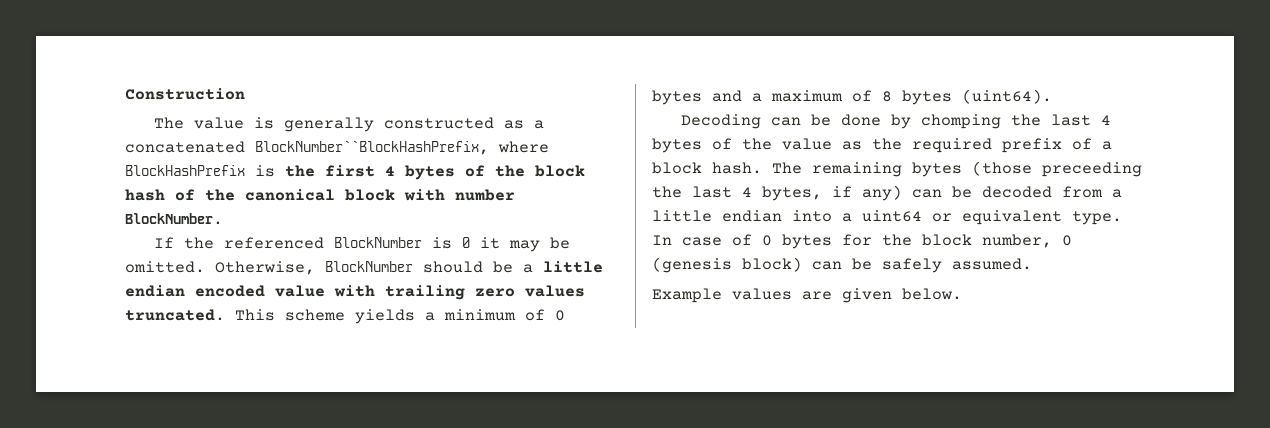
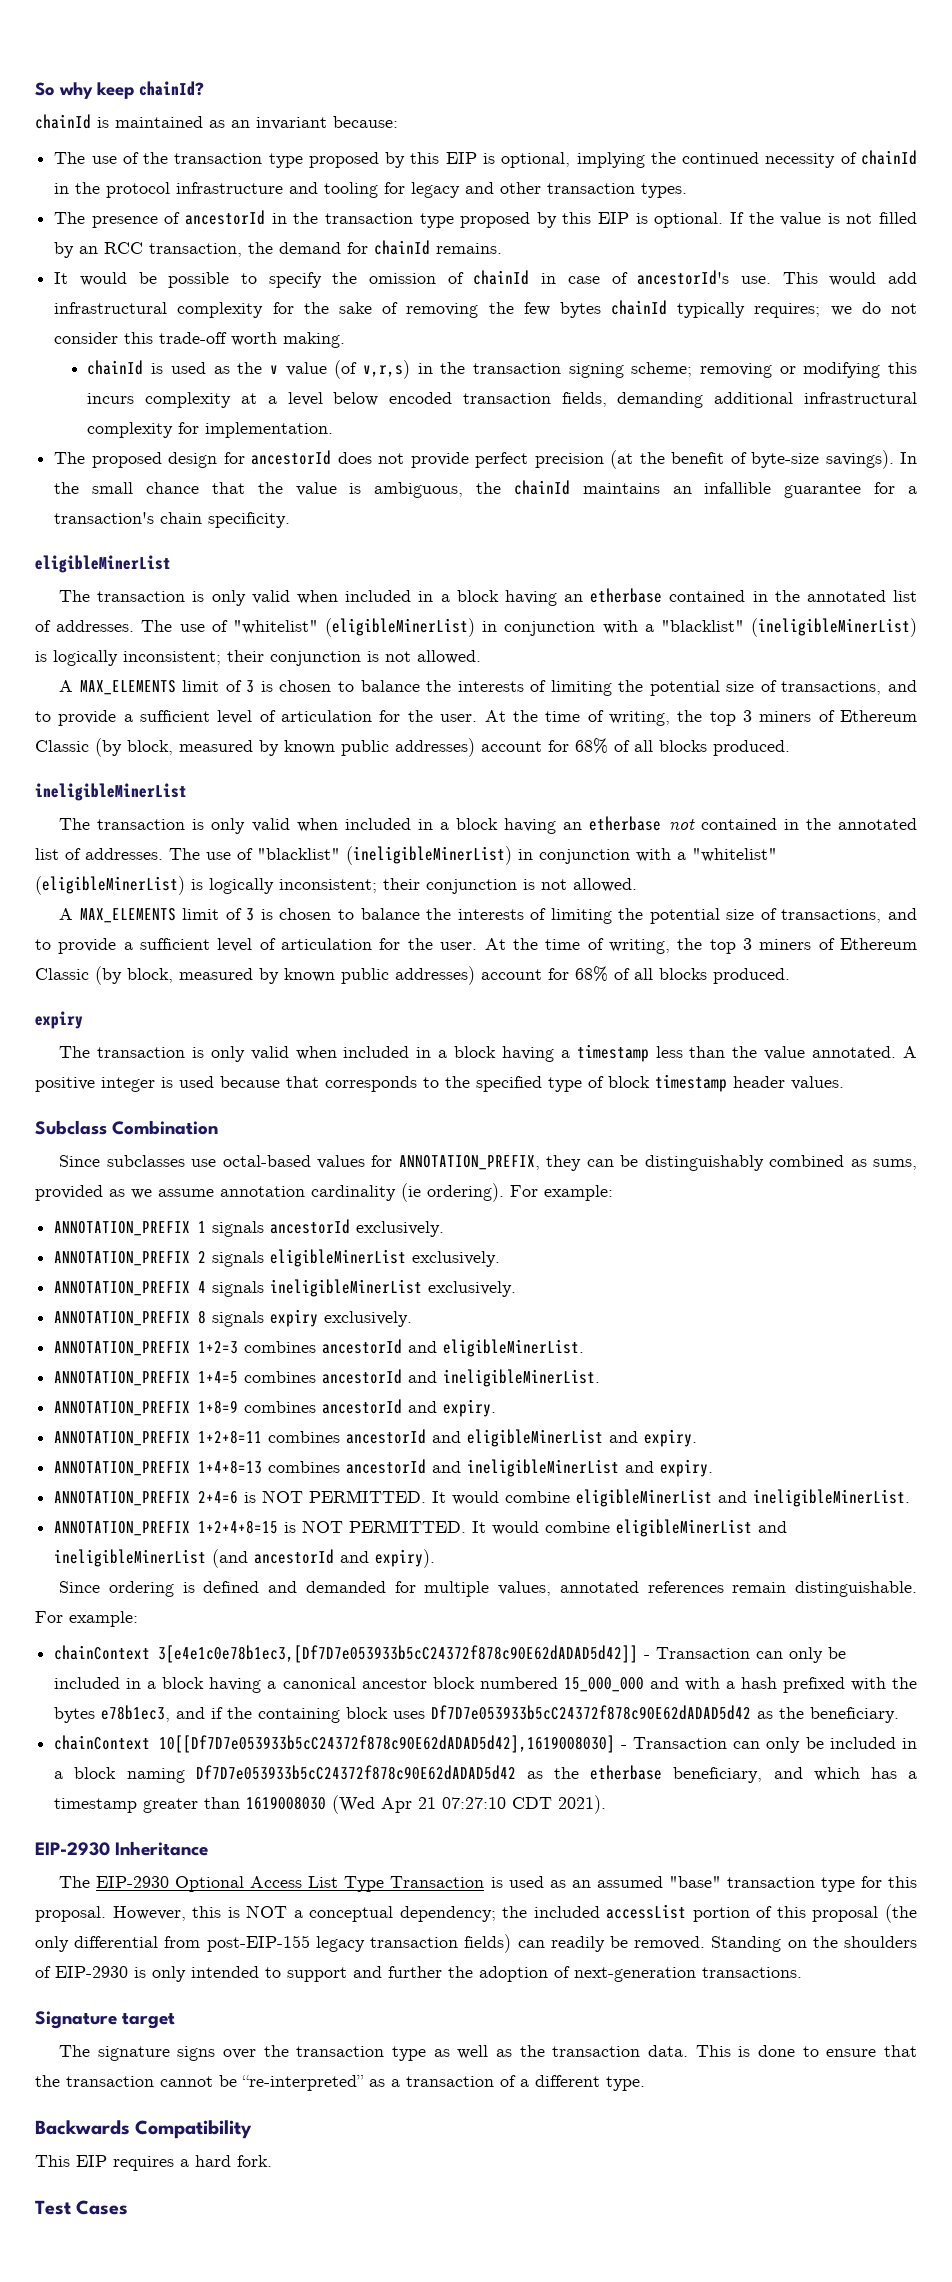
- Construction
- The value is generally constructed as a concatenated BlockNumber``BlockHashPrefix, where BlockHashPrefix is the first 4 bytes of the block hash of the canonical block with number BlockNumber.
- If the referenced BlockNumber is 0 it may be omitted. Otherwise, BlockNumber should be a little endian encoded value with trailing zero values truncated. This scheme yields a minimum of 0 bytes and a maximum of 8 bytes (uint64).
- Decoding can be done by chomping the last 4 bytes of the value as the required prefix of a block hash. The remaining bytes (those preceeding the last 4 bytes, if any) can be decoded from a little endian into a uint64 or equivalent type. In case of 0 bytes for the block number, 0 (genesis block) can be safely assumed.
- Example values are given below.
+ So why keep chainId?
+ chainId is maintained as an invariant because:
+ The use of the transaction type proposed by this EIP is optional, implying the continued necessity of chainId in the protocol infrastructure and tooling for legacy and other transaction types.
+ The presence of ancestorId in the transaction type proposed by this EIP is optional. If the value is not filled by an RCC transaction, the demand for chainId remains.
+ It would be possible to specify the omission of chainId in case of ancestorId's use. This would add infrastructural complexity for the sake of removing the few bytes chainId typically requires; we do not consider this trade-off worth making.
+ chainId is used as the v value (of v,r,s) in the transaction signing scheme; removing or modifying this incurs complexity at a level below encoded transaction fields, demanding additional infrastructural complexity for implementation.
+ The proposed design for ancestorId does not provide perfect precision (at the benefit of byte-size savings). In the small chance that the value is ambiguous, the chainId maintains an infallible guarantee for a transaction's chain specificity.
+ eligibleMinerList
+ The transaction is only valid when included in a block having an etherbase contained in the annotated list of addresses. The use of "whitelist" (eligibleMinerList) in conjunction with a "blacklist" (ineligibleMinerList) is logically inconsistent; their conjunction is not allowed.
+ A MAX_ELEMENTS limit of 3 is chosen to balance the interests of limiting the potential size of transactions, and to provide a sufficient level of articulation for the user. At the time of writing, the top 3 miners of Ethereum Classic (by block, measured by known public addresses) account for 68% of all blocks produced.
+ ineligibleMinerList
+ The transaction is only valid when included in a block having an etherbase not contained in the annotated list of addresses. The use of "blacklist" (ineligibleMinerList) in conjunction with a "whitelist" (eligibleMinerList) is logically inconsistent; their conjunction is not allowed.
+ A MAX_ELEMENTS limit of 3 is chosen to balance the interests of limiting the potential size of transactions, and to provide a sufficient level of articulation for the user. At the time of writing, the top 3 miners of Ethereum Classic (by block, measured by known public addresses) account for 68% of all blocks produced.
+ expiry
+ The transaction is only valid when included in a block having a timestamp less than the value annotated. A positive integer is used because that corresponds to the specified type of block timestamp header values.
+ Subclass Combination
+ Since subclasses use octal-based values for ANNOTATION_PREFIX, they can be distinguishably combined as sums, provided as we assume annotation cardinality (ie ordering). For example:
+ ANNOTATION_PREFIX 1 signals ancestorId exclusively.
+ ANNOTATION_PREFIX 2 signals eligibleMinerList exclusively.
+ ANNOTATION_PREFIX 4 signals ineligibleMinerList exclusively.
+ ANNOTATION_PREFIX 8 signals expiry exclusively.
+ ANNOTATION_PREFIX 1+2=3 combines ancestorId and eligibleMinerList.
+ ANNOTATION_PREFIX 1+4=5 combines ancestorId and ineligibleMinerList.
+ ANNOTATION_PREFIX 1+8=9 combines ancestorId and expiry.
+ ANNOTATION_PREFIX 1+2+8=11 combines ancestorId and eligibleMinerList and expiry.
+ ANNOTATION_PREFIX 1+4+8=13 combines ancestorId and ineligibleMinerList and expiry.
+ ANNOTATION_PREFIX 2+4=6 is NOT PERMITTED. It would combine eligibleMinerList and ineligibleMinerList.
+ ANNOTATION_PREFIX 1+2+4+8=15 is NOT PERMITTED. It would combine eligibleMinerList and ineligibleMinerList (and ancestorId and expiry).
+ Since ordering is defined and demanded for multiple values, annotated references remain distinguishable. For example:
+ chainContext 3[e4e1c0e78b1ec3,[Df7D7e053933b5cC24372f878c90E62dADAD5d42]] - Transaction can only be included in a block having a canonical ancestor block numbered 15_000_000 and with a hash prefixed with the bytes e78b1ec3, and if the containing block uses Df7D7e053933b5cC24372f878c90E62dADAD5d42 as the beneficiary.
+ chainContext 10[[Df7D7e053933b5cC24372f878c90E62dADAD5d42],1619008030] - Transaction can only be included in a block naming Df7D7e053933b5cC24372f878c90E62dADAD5d42 as the etherbase beneficiary, and which has a timestamp greater than 1619008030 (Wed Apr 21 07:27:10 CDT 2021).
+ EIP-2930 Inheritance
+ The EIP-2930 Optional Access List Type Transaction is used as an assumed "base" transaction type for this proposal. However, this is NOT a conceptual dependency; the included accessList portion of this proposal (the only differential from post-EIP-155 legacy transaction fields) can readily be removed. Standing on the shoulders of EIP-2930 is only intended to support and further the adoption of next-generation transactions.
+ Signature target
+ The signature signs over the transaction type as well as the transaction data. This is done to ensure that the transaction cannot be “re-interpreted” as a transaction of a different type.
+ Backwards Compatibility
+ This EIP requires a hard fork.
+ Test Cases

